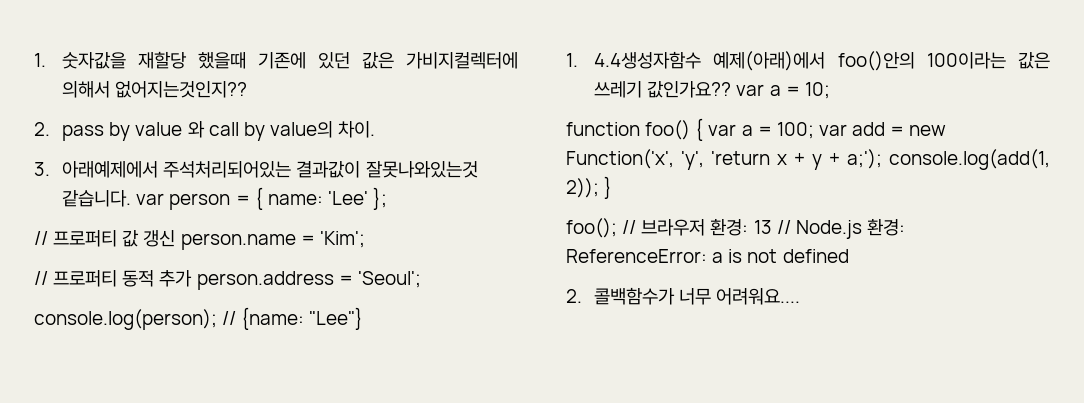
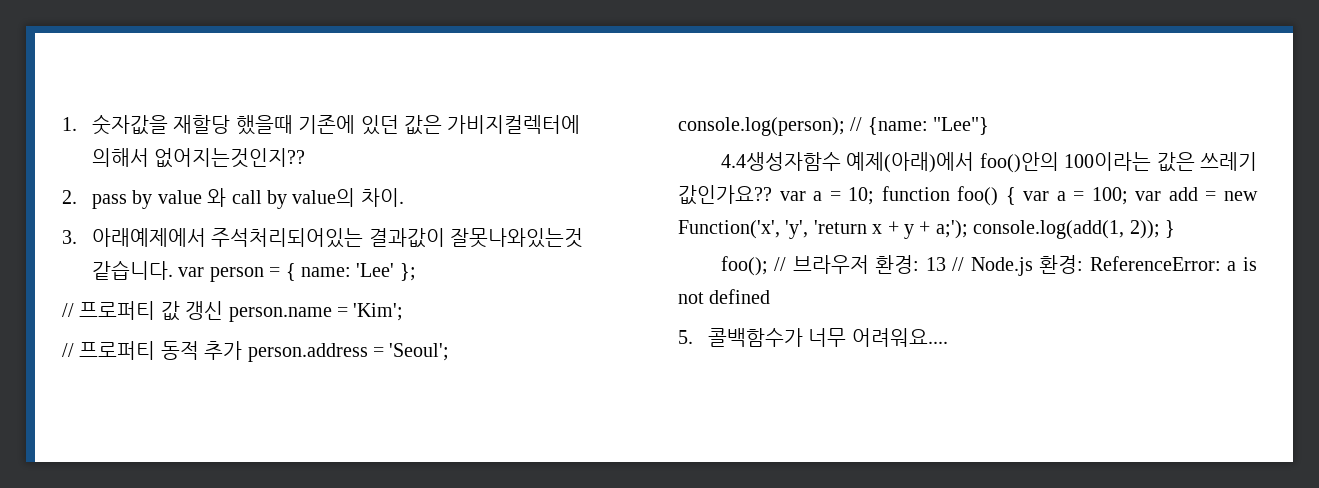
- 1. 4.4생성자함수 예제(아래)에서 foo()안의 100이라는 값은 쓰레기 값인가요?? var a = 10;
- function foo() { var a = 100; var add = new Function('x', 'y', 'return x + y + a;'); console.log(add(1, 2)); }
+ 4.4생성자함수 예제(아래)에서 foo()안의 100이라는 값은 쓰레기 값인가요?? var a = 10; function foo() { var a = 100; var add = new Function('x', 'y', 'return x + y + a;'); console.log(add(1, 2)); }
- 2. 콜백함수가 너무 어려워요....
+ 5. 콜백함수가 너무 어려워요....

